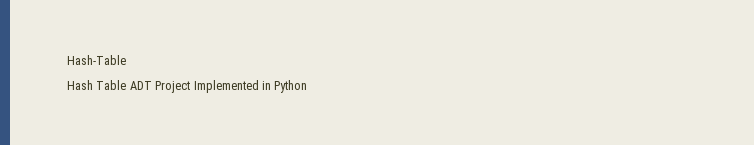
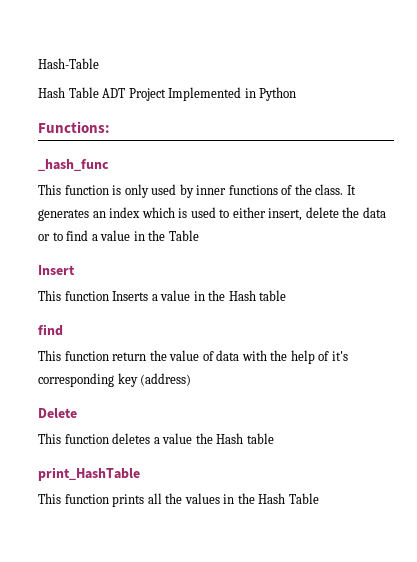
+ Functions:
+ _hash_func
+ This function is only used by inner functions of the class. It generates an index which is used to either insert, delete the data or to find a value in the Table
+ Insert
+ This function Inserts a value in the Hash table
+ find
+ This function return the value of data with the help of it's corresponding key (address)
+ Delete
+ This function deletes a value the Hash table
+ print_HashTable
+ This function prints all the values in the Hash Table

